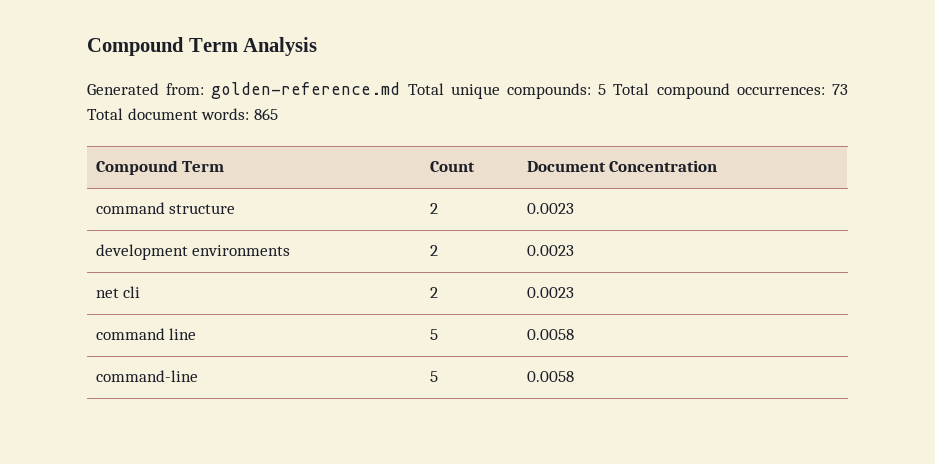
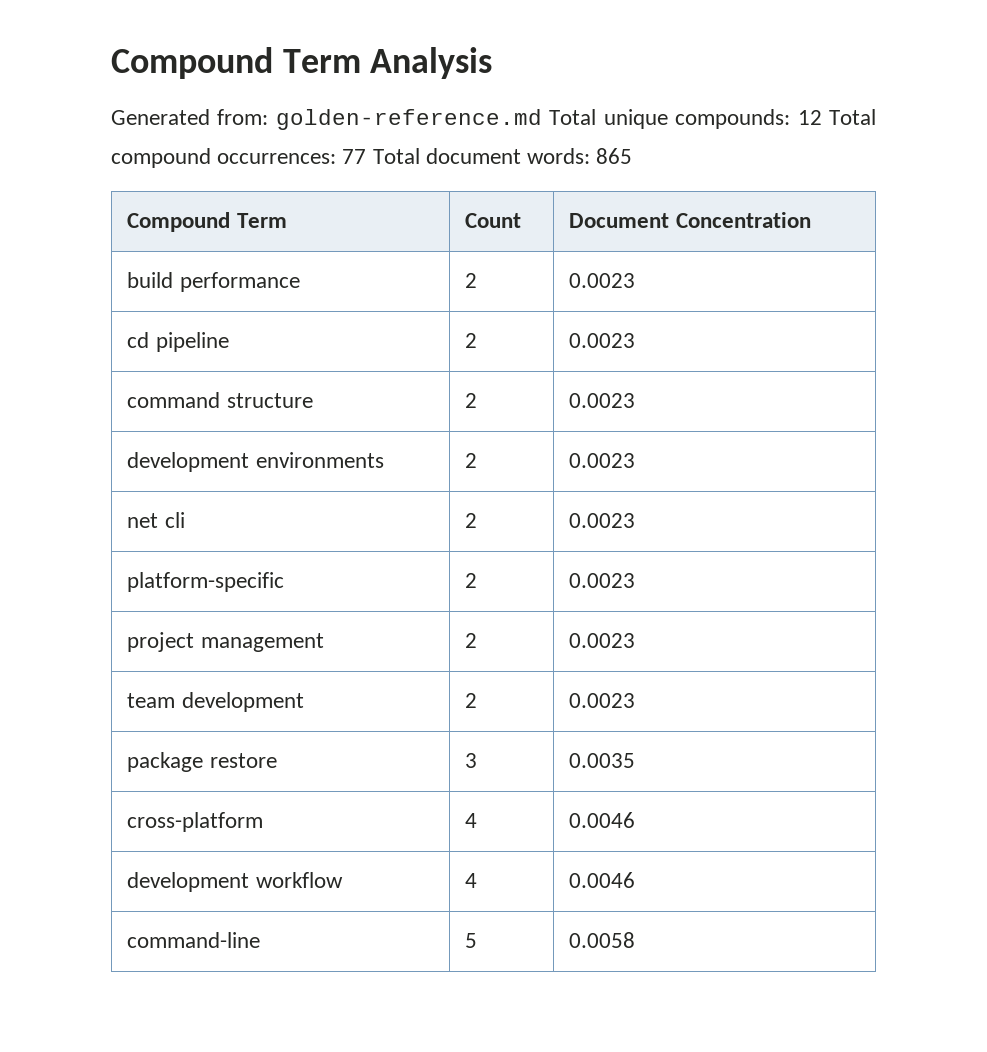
- Generated from: golden-reference.md Total unique compounds: 5 Total compound occurrences: 73 Total document words: 865
+ Generated from: golden-reference.md Total unique compounds: 12 Total compound occurrences: 77 Total document words: 865
+ build performance | 2 | 0.0023
+ cd pipeline | 2 | 0.0023
- command line | 5 | 0.0058
+ platform-specific | 2 | 0.0023
+ project management | 2 | 0.0023
+ team development | 2 | 0.0023
+ package restore | 3 | 0.0035
+ cross-platform | 4 | 0.0046
+ development workflow | 4 | 0.0046

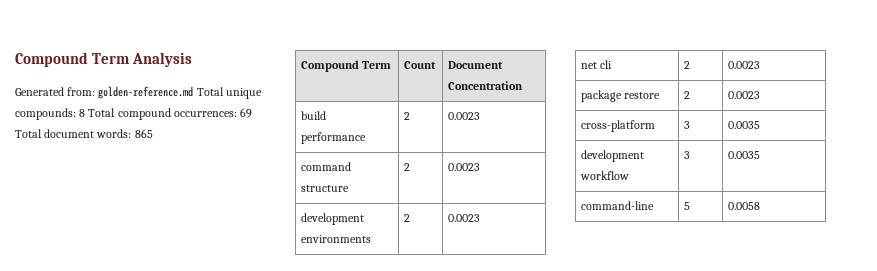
- Generated from: golden-reference.md Total unique compounds: 12 Total compound occurrences: 77 Total document words: 865
+ Generated from: golden-reference.md Total unique compounds: 8 Total compound occurrences: 69 Total document words: 865
- cd pipeline | 2 | 0.0023
- platform-specific | 2 | 0.0023
- project management | 2 | 0.0023
- team development | 2 | 0.0023
- package restore | 3 | 0.0035
- cross-platform | 4 | 0.0046
+ package restore | 2 | 0.0023
+ cross-platform | 3 | 0.0035
- development workflow | 4 | 0.0046
+ development workflow | 3 | 0.0035

